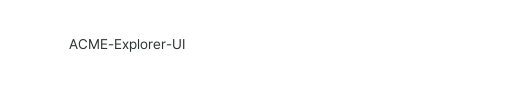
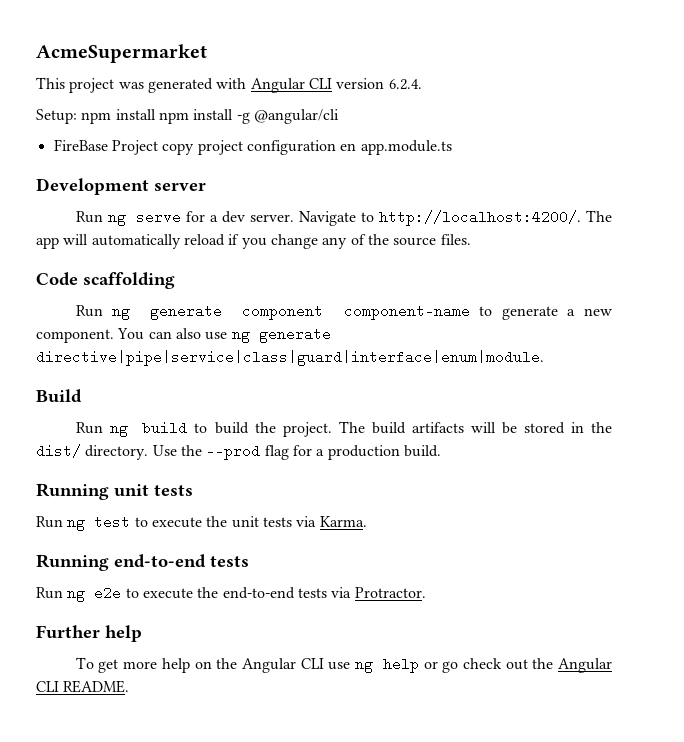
- ACME-Explorer-UI
+ AcmeSupermarket
+ This project was generated with Angular CLI version 6.2.4.
+ Setup: npm install npm install -g @angular/cli
+ FireBase Project copy project configuration en app.module.ts
+ Development server
+ Run ng serve for a dev server. Navigate to http://localhost:4200/. The app will automatically reload if you change any of the source files.
+ Code scaffolding
+ Run ng generate component component-name to generate a new component. You can also use ng generate directive|pipe|service|class|guard|interface|enum|module.
+ Build
+ Run ng build to build the project. The build artifacts will be stored in the dist/ directory. Use the --prod flag for a production build.
+ Running unit tests
+ Run ng test to execute the unit tests via Karma.
+ Running end-to-end tests
+ Run ng e2e to execute the end-to-end tests via Protractor.
+ Further help
+ To get more help on the Angular CLI use ng help or go check out the Angular CLI README.

